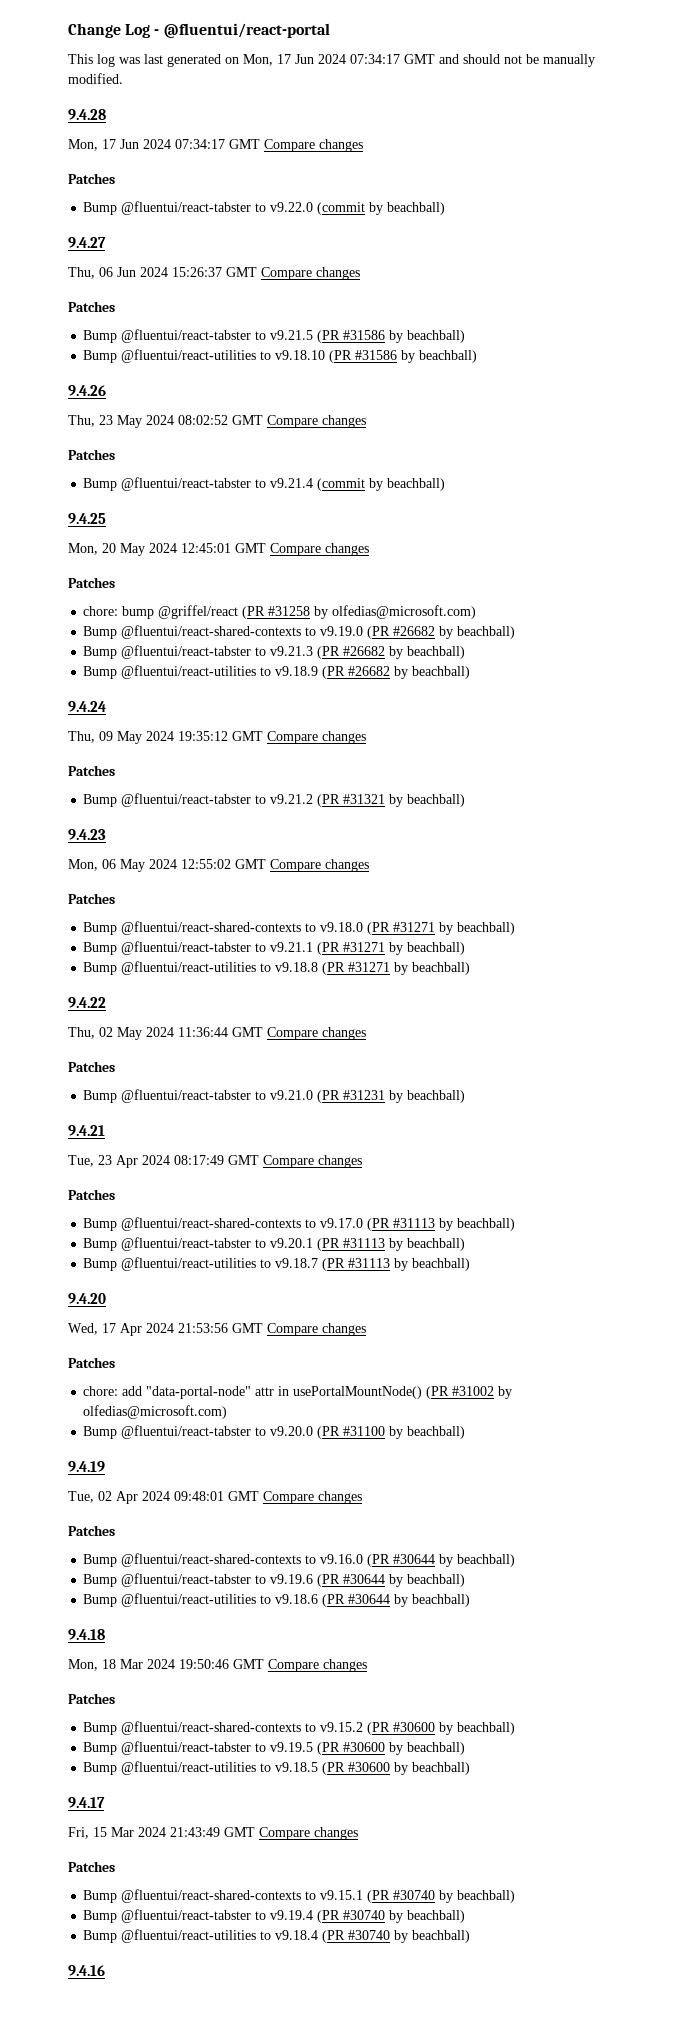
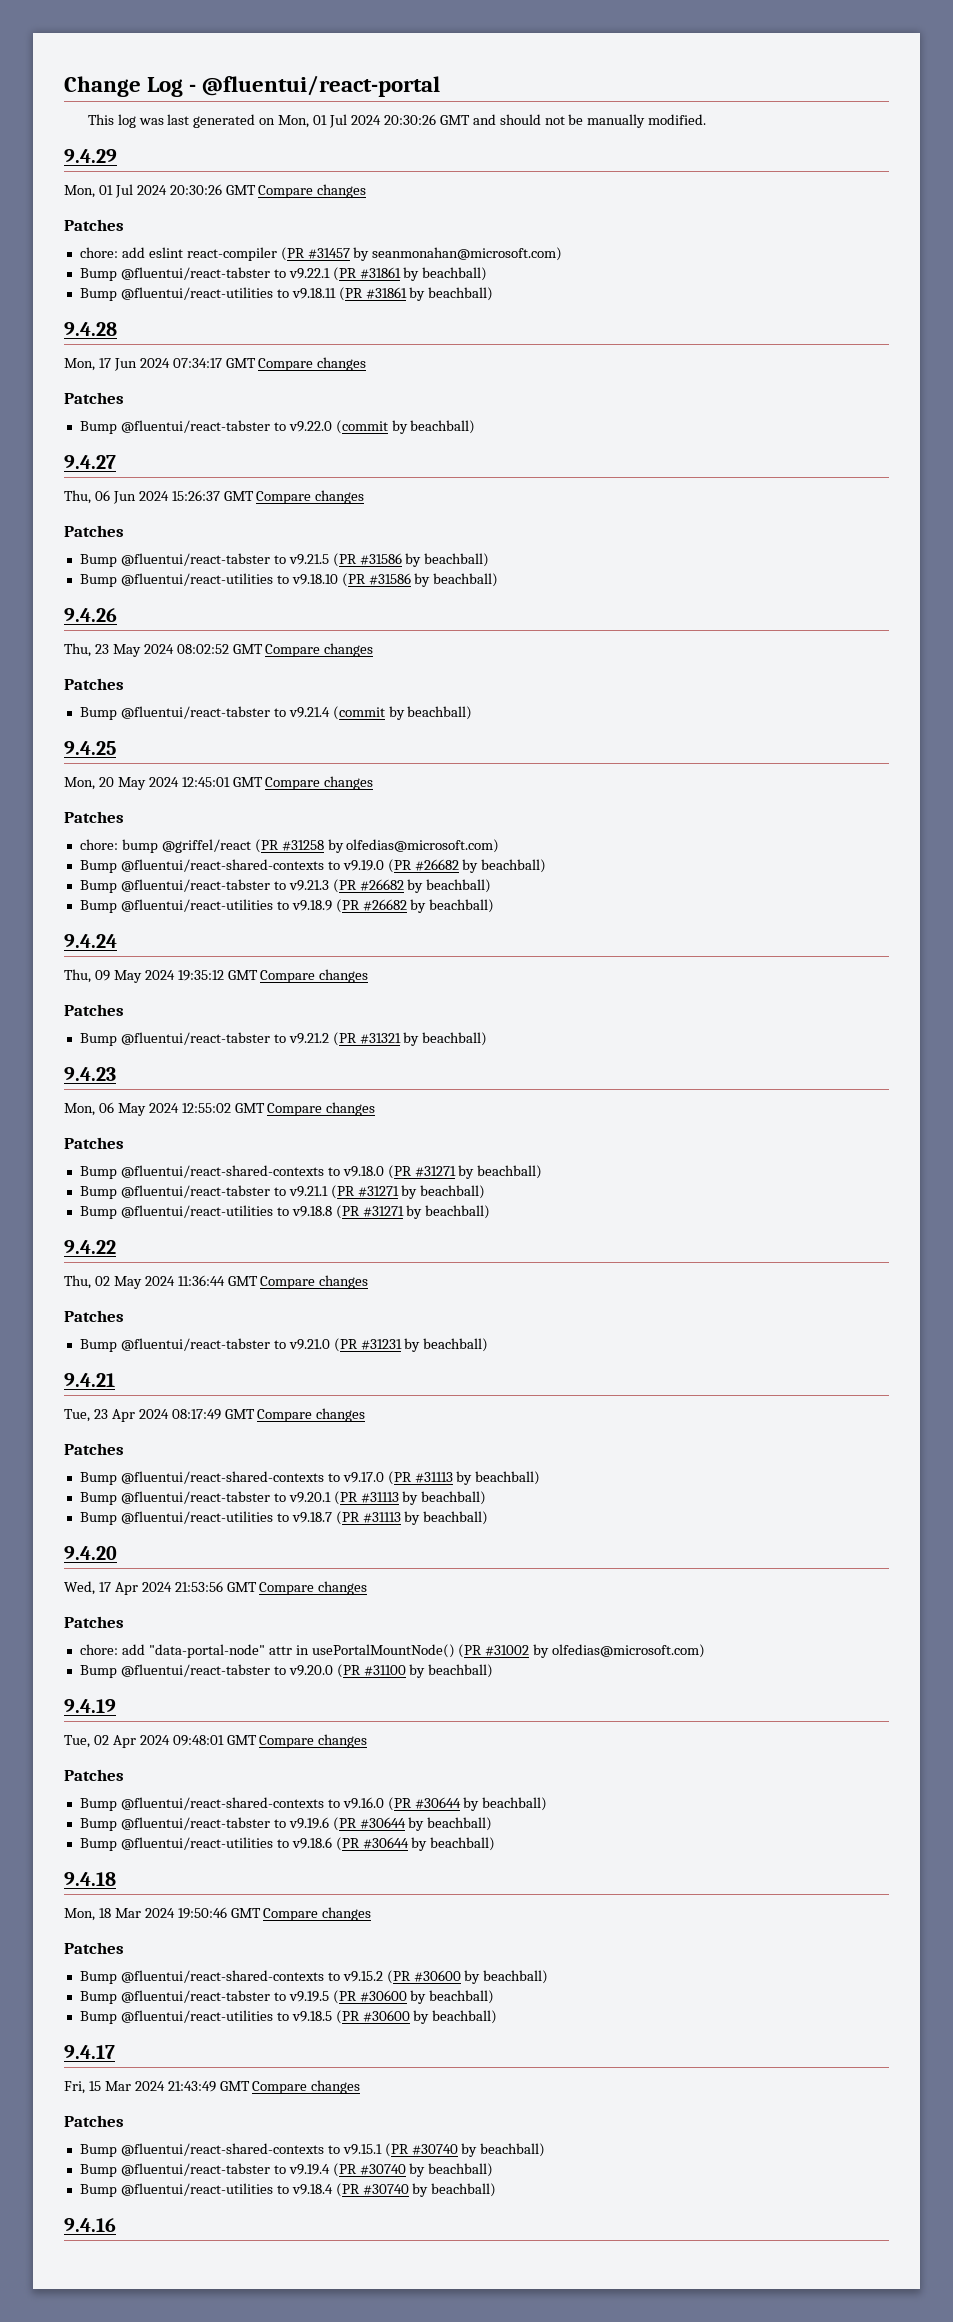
- This log was last generated on Mon, 17 Jun 2024 07:34:17 GMT and should not be manually modified.
+ This log was last generated on Mon, 01 Jul 2024 20:30:26 GMT and should not be manually modified.
+ 9.4.29
+ Mon, 01 Jul 2024 20:30:26 GMT Compare changes
+ Patches
+ chore: add eslint react-compiler (PR #31457 by seanmonahan@microsoft.com)
+ Bump @fluentui/react-tabster to v9.22.1 (PR #31861 by beachball)
+ Bump @fluentui/react-utilities to v9.18.11 (PR #31861 by beachball)

